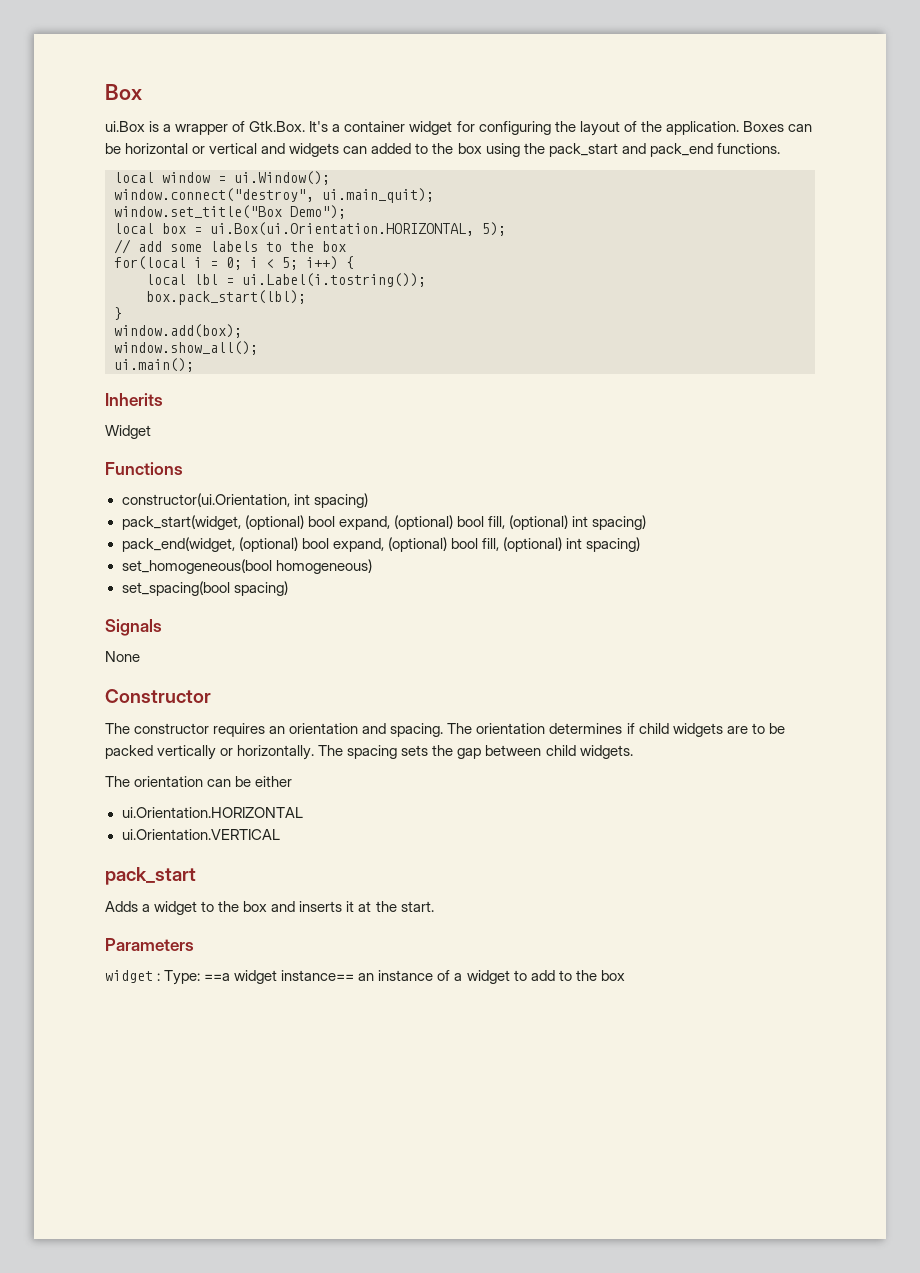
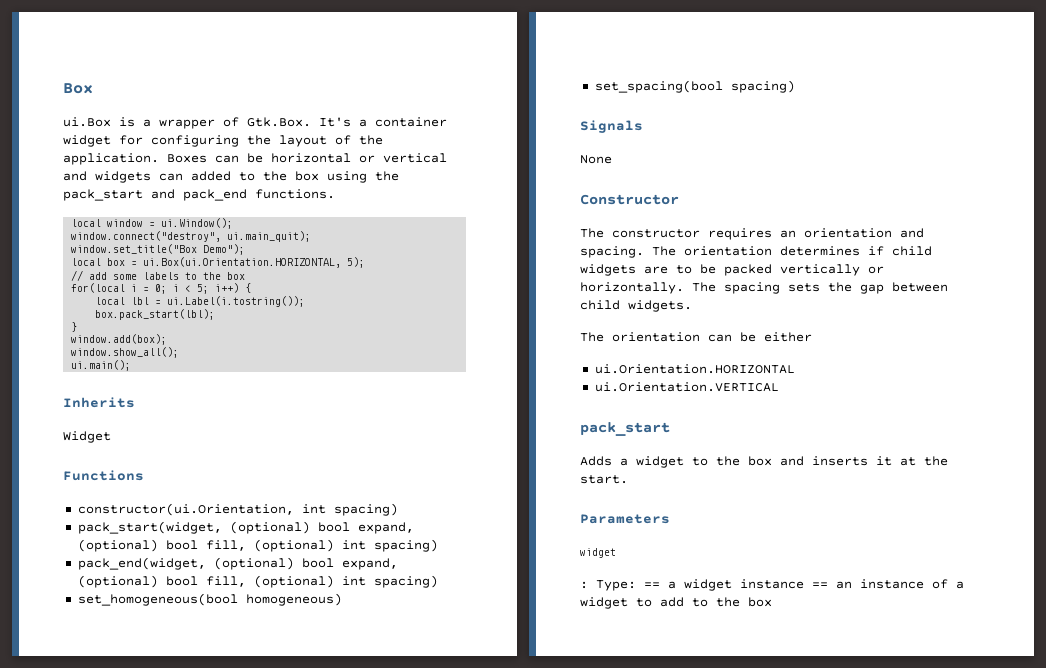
  Parameters
- widget : Type: ==a widget instance== an instance of a widget to add to the box
+ widget
+ : Type: == a widget instance == an instance of a widget to add to the box

